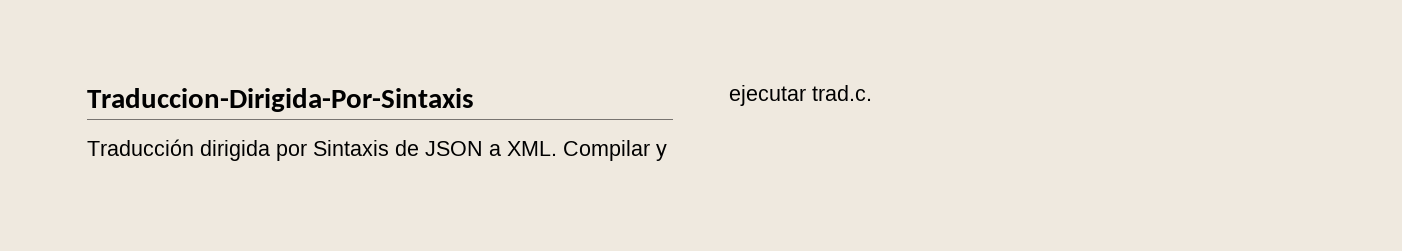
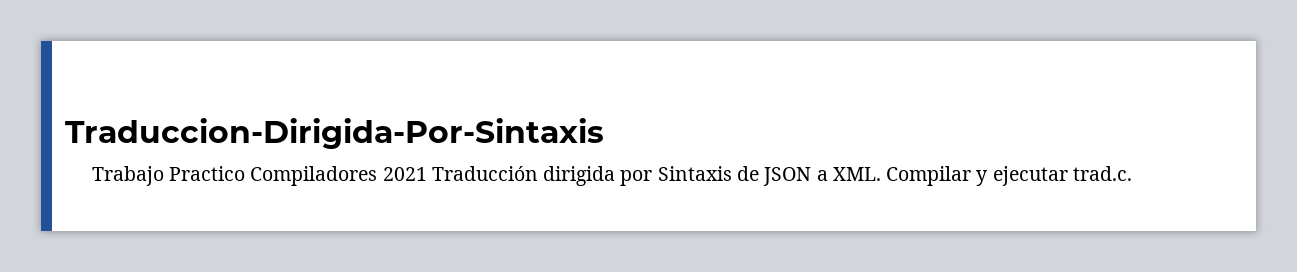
- Traducción dirigida por Sintaxis de JSON a XML. Compilar y ejecutar trad.c.
+ Trabajo Practico Compiladores 2021 Traducción dirigida por Sintaxis de JSON a XML. Compilar y ejecutar trad.c.

